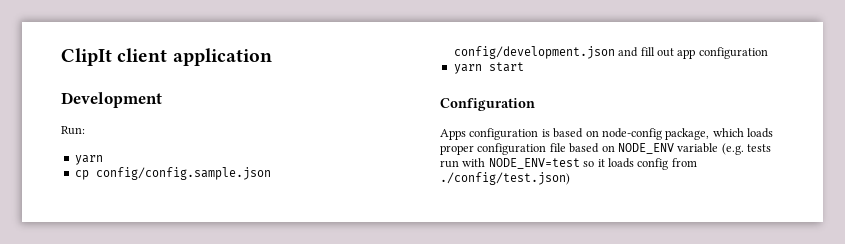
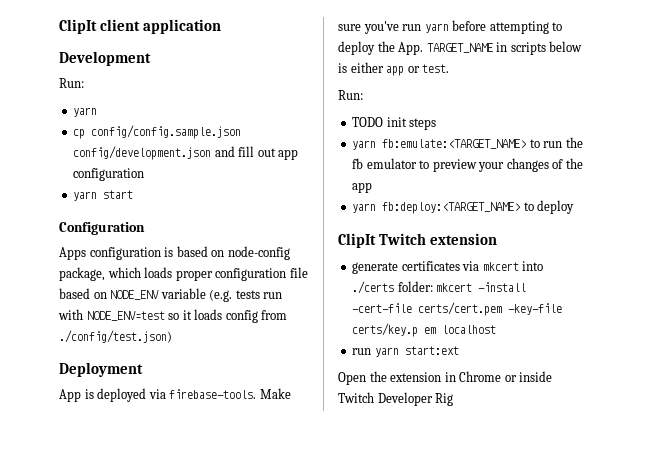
+ Deployment
+ App is deployed via firebase-tools. Make sure you've run yarn before attempting to deploy the App. TARGET_NAME in scripts below is either app or test.
+ Run:
+ TODO init steps
+ yarn fb:emulate:<TARGET_NAME> to run the fb emulator to preview your changes of the app
+ yarn fb:deploy:<TARGET_NAME> to deploy
+ ClipIt Twitch extension
+ generate certificates via mkcert into ./certs folder: mkcert -install -cert-file certs/cert.pem -key-file certs/key.p em localhost
+ run yarn start:ext
+ Open the extension in Chrome or inside Twitch Developer Rig

